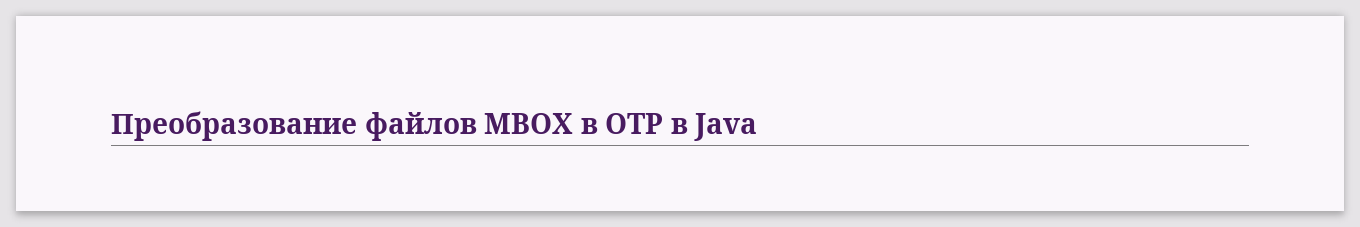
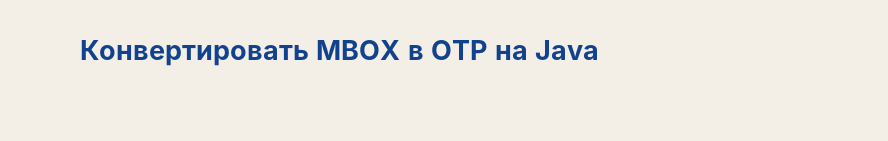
- Преобразование файлов MBOX в OTP в Java
+ Конвертировать MBOX в OTP на Java

